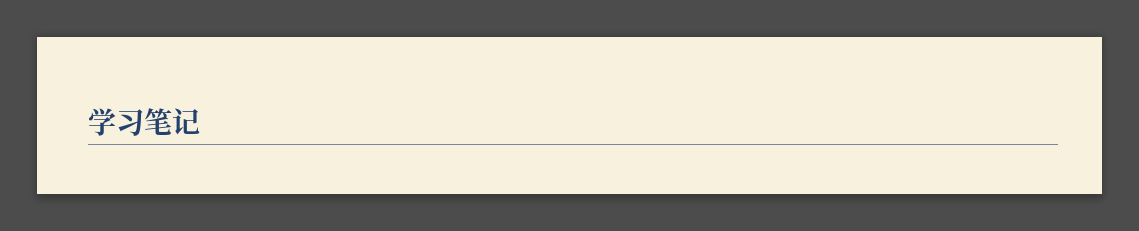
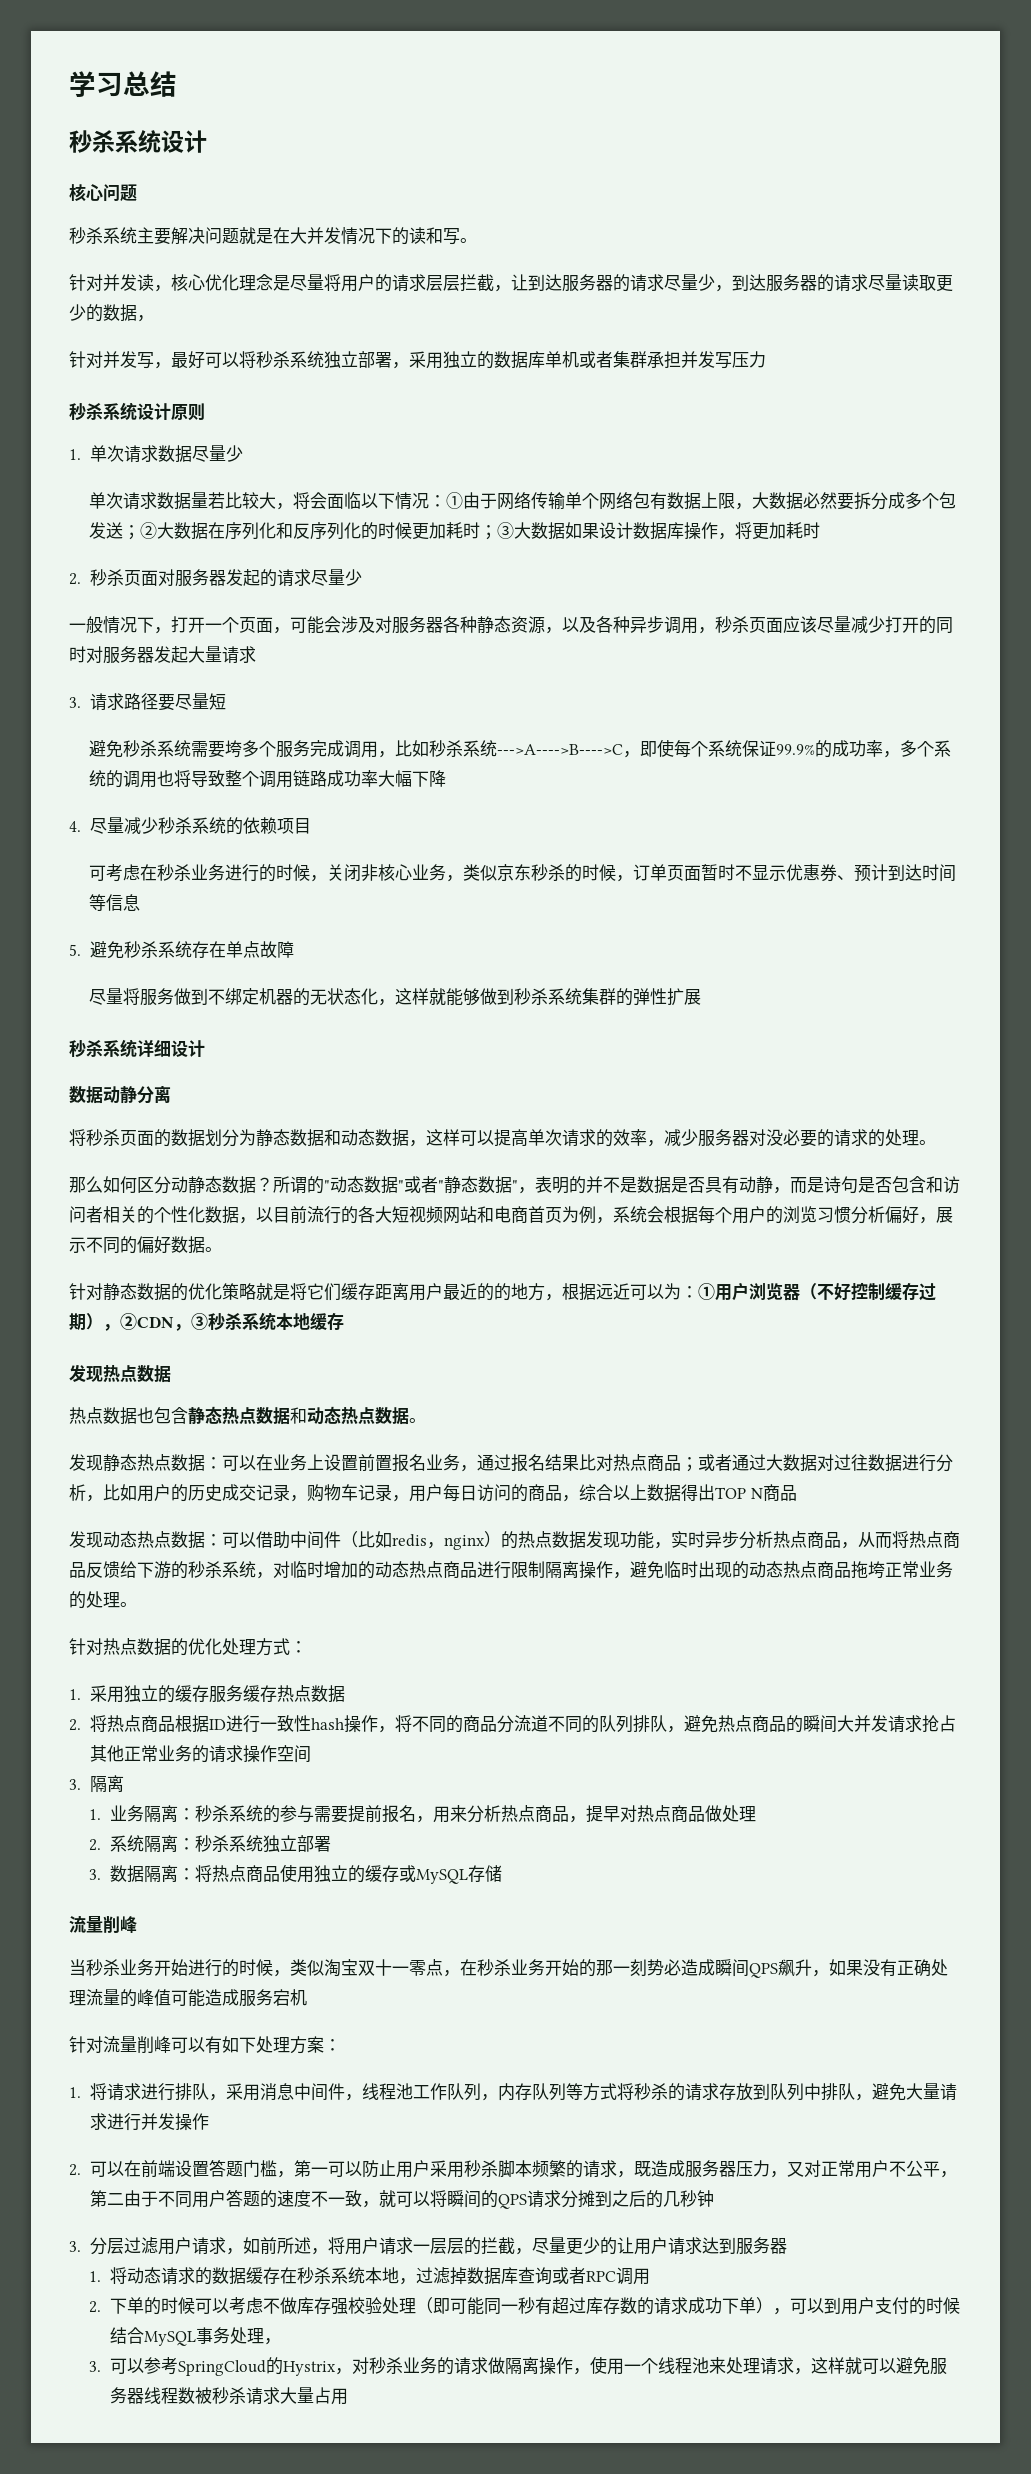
- 学习笔记
+ 学习总结
+ 秒杀系统设计
+ 核心问题
+ 秒杀系统主要解决问题就是在大并发情况下的读和写。
+ 针对并发读，核心优化理念是尽量将用户的请求层层拦截，让到达服务器的请求尽量少，到达服务器的请求尽量读取更少的数据，
+ 针对并发写，最好可以将秒杀系统独立部署，采用独立的数据库单机或者集群承担并发写压力
+ 秒杀系统设计原则
+ 1.单次请求数据尽量少
+ 单次请求数据量若比较大，将会面临以下情况：①由于网络传输单个网络包有数据上限，大数据必然要拆分成多个包发送；②大数据在序列化和反序列化的时候更加耗时；③大数据如果设计数据库操作，将更加耗时
+ 2.秒杀页面对服务器发起的请求尽量少
+ 一般情况下，打开一个页面，可能会涉及对服务器各种静态资源，以及各种异步调用，秒杀页面应该尽量减少打开的同时对服务器发起大量请求
+ 3.请求路径要尽量短
+ 避免秒杀系统需要垮多个服务完成调用，比如秒杀系统--->A---->B---->C，即使每个系统保证99.9%的成功率，多个系统的调用也将导致整个调用链路成功率大幅下降
+ 4.尽量减少秒杀系统的依赖项目
+ 可考虑在秒杀业务进行的时候，关闭非核心业务，类似京东秒杀的时候，订单页面暂时不显示优惠券、预计到达时间等信息
+ 5.避免秒杀系统存在单点故障
+ 尽量将服务做到不绑定机器的无状态化，这样就能够做到秒杀系统集群的弹性扩展
+ 秒杀系统详细设计
+ 数据动静分离
+ 将秒杀页面的数据划分为静态数据和动态数据，这样可以提高单次请求的效率，减少服务器对没必要的请求的处理。
+ 那么如何区分动静态数据？所谓的"动态数据"或者"静态数据"，表明的并不是数据是否具有动静，而是诗句是否包含和访问者相关的个性化数据，以目前流行的各大短视频网站和电商首页为例，系统会根据每个用户的浏览习惯分析偏好，展示不同的偏好数据。
+ 针对静态数据的优化策略就是将它们缓存距离用户最近的的地方，根据远近可以为：①用户浏览器（不好控制缓存过期），②CDN，③秒杀系统本地缓存
+ 发现热点数据
+ 热点数据也包含静态热点数据和动态热点数据。
+ 发现静态热点数据：可以在业务上设置前置报名业务，通过报名结果比对热点商品；或者通过大数据对过往数据进行分析，比如用户的历史成交记录，购物车记录，用户每日访问的商品，综合以上数据得出TOP N商品
+ 发现动态热点数据：可以借助中间件（比如redis，nginx）的热点数据发现功能，实时异步分析热点商品，从而将热点商品反馈给下游的秒杀系统，对临时增加的动态热点商品进行限制隔离操作，避免临时出现的动态热点商品拖垮正常业务的处理。
+ 针对热点数据的优化处理方式：
+ 1.采用独立的缓存服务缓存热点数据
+ 2.将热点商品根据ID进行一致性hash操作，将不同的商品分流道不同的队列排队，避免热点商品的瞬间大并发请求抢占其他正常业务的请求操作空间
+ 3.隔离
+ 1.业务隔离：秒杀系统的参与需要提前报名，用来分析热点商品，提早对热点商品做处理
+ 2.系统隔离：秒杀系统独立部署
+ 3.数据隔离：将热点商品使用独立的缓存或MySQL存储
+ 流量削峰
+ 当秒杀业务开始进行的时候，类似淘宝双十一零点，在秒杀业务开始的那一刻势必造成瞬间QPS飙升，如果没有正确处理流量的峰值可能造成服务宕机
+ 针对流量削峰可以有如下处理方案：
+ 1.将请求进行排队，采用消息中间件，线程池工作队列，内存队列等方式将秒杀的请求存放到队列中排队，避免大量请求进行并发操作
+ 2.可以在前端设置答题门槛，第一可以防止用户采用秒杀脚本频繁的请求，既造成服务器压力，又对正常用户不公平，第二由于不同用户答题的速度不一致，就可以将瞬间的QPS请求分摊到之后的几秒钟
+ 3.分层过滤用户请求，如前所述，将用户请求一层层的拦截，尽量更少的让用户请求达到服务器
+ 1.将动态请求的数据缓存在秒杀系统本地，过滤掉数据库查询或者RPC调用
+ 2.下单的时候可以考虑不做库存强校验处理（即可能同一秒有超过库存数的请求成功下单），可以到用户支付的时候结合MySQL事务处理，
+ 3.可以参考SpringCloud的Hystrix，对秒杀业务的请求做隔离操作，使用一个线程池来处理请求，这样就可以避免服务器线程数被秒杀请求大量占用

